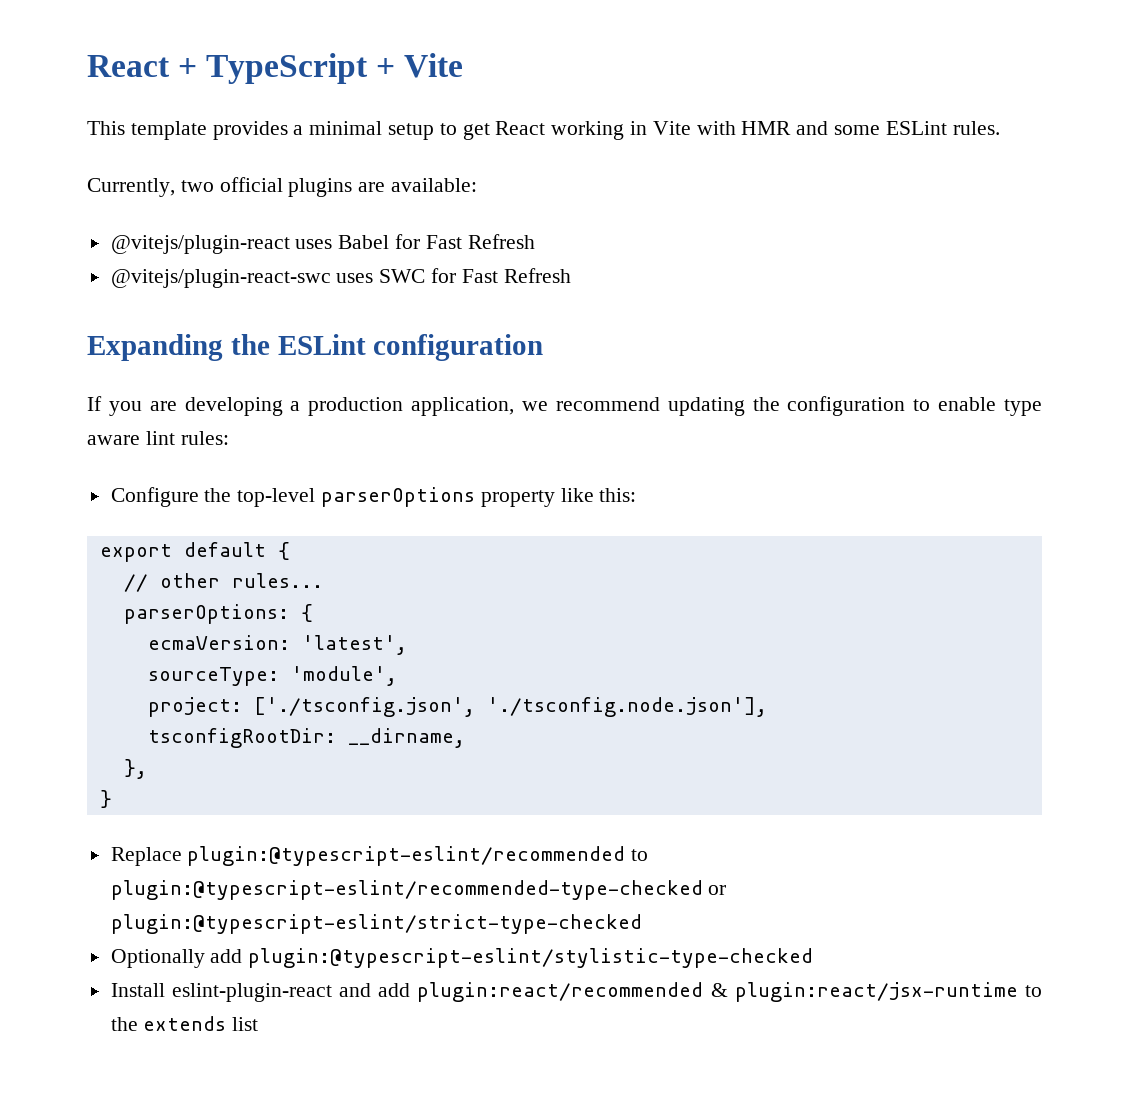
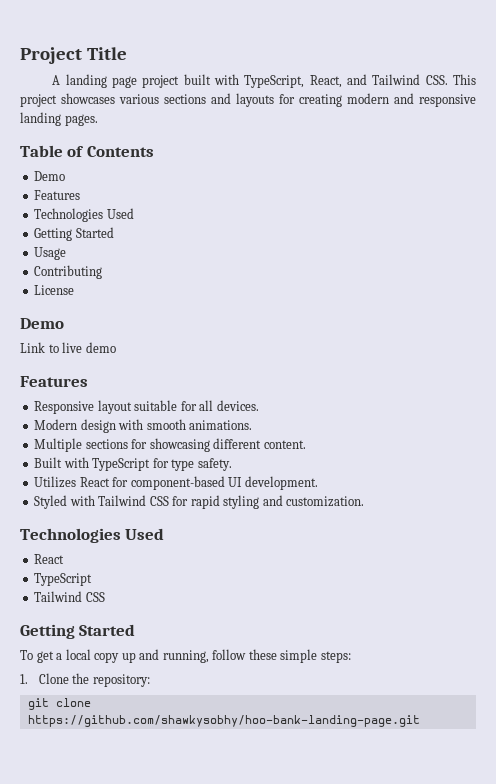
- React + TypeScript + Vite
- This template provides a minimal setup to get React working in Vite with HMR and some ESLint rules.
- Currently, two official plugins are available:
- @vitejs/plugin-react uses Babel for Fast Refresh
- @vitejs/plugin-react-swc uses SWC for Fast Refresh
- Expanding the ESLint configuration
- If you are developing a production application, we recommend updating the configuration to enable type aware lint rules:
- Configure the top-level parserOptions property like this:
- export default {
- // other rules...
- parserOptions: {
- ecmaVersion: 'latest',
- sourceType: 'module',
- project: ['./tsconfig.json', './tsconfig.node.json'],
- tsconfigRootDir: __dirname,
- },
- }
- Replace plugin:@typescript-eslint/recommended to plugin:@typescript-eslint/recommended-type-checked or plugin:@typescript-eslint/strict-type-checked
- Optionally add plugin:@typescript-eslint/stylistic-type-checked
- Install eslint-plugin-react and add plugin:react/recommended & plugin:react/jsx-runtime to the extends list
+ Project Title
+ A landing page project built with TypeScript, React, and Tailwind CSS. This project showcases various sections and layouts for creating modern and responsive landing pages.
+ Table of Contents
+ Demo
+ Features
+ Technologies Used
+ Getting Started
+ Usage
+ Contributing
+ License
+ Demo
+ Link to live demo
+ Features
+ Responsive layout suitable for all devices.
+ Modern design with smooth animations.
+ Multiple sections for showcasing different content.
+ Built with TypeScript for type safety.
+ Utilizes React for component-based UI development.
+ Styled with Tailwind CSS for rapid styling and customization.
+ Technologies Used
+ React
+ TypeScript
+ Tailwind CSS
+ Getting Started
+ To get a local copy up and running, follow these simple steps:
+ 1. Clone the repository:
+ git clone https://github.com/shawkysobhy/hoo-bank-landing-page.git

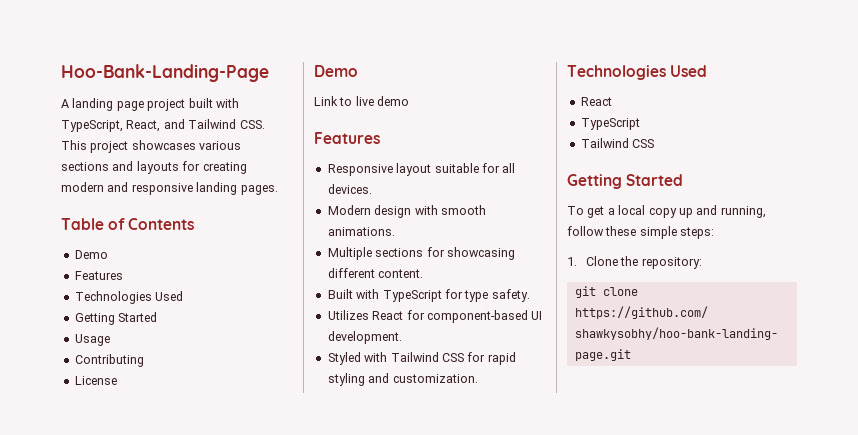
- Project Title
+ Hoo-Bank-Landing-Page

